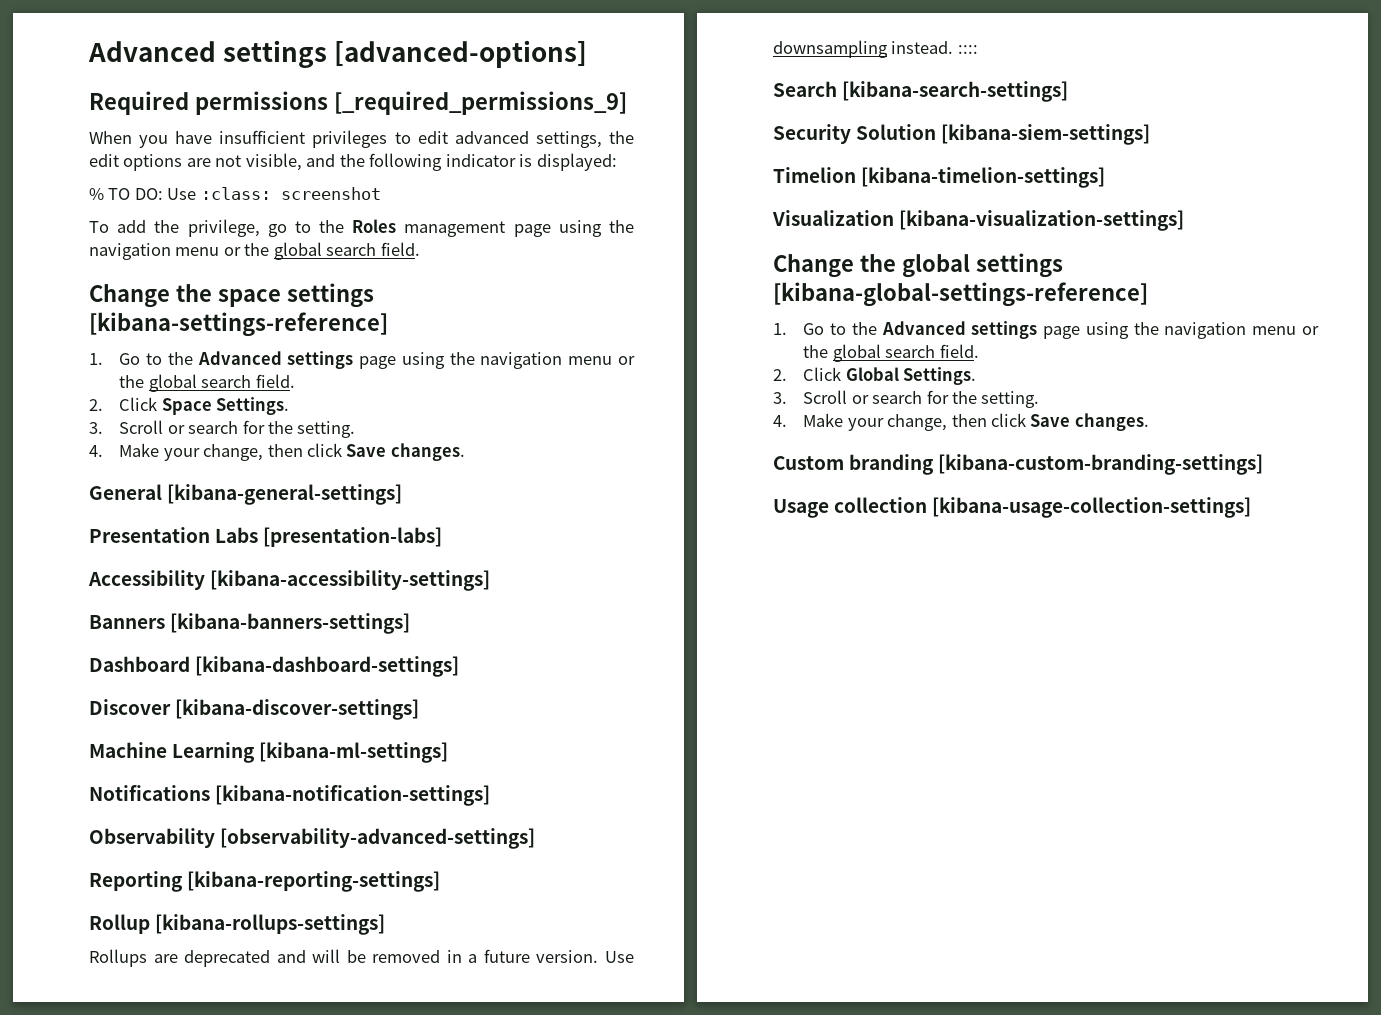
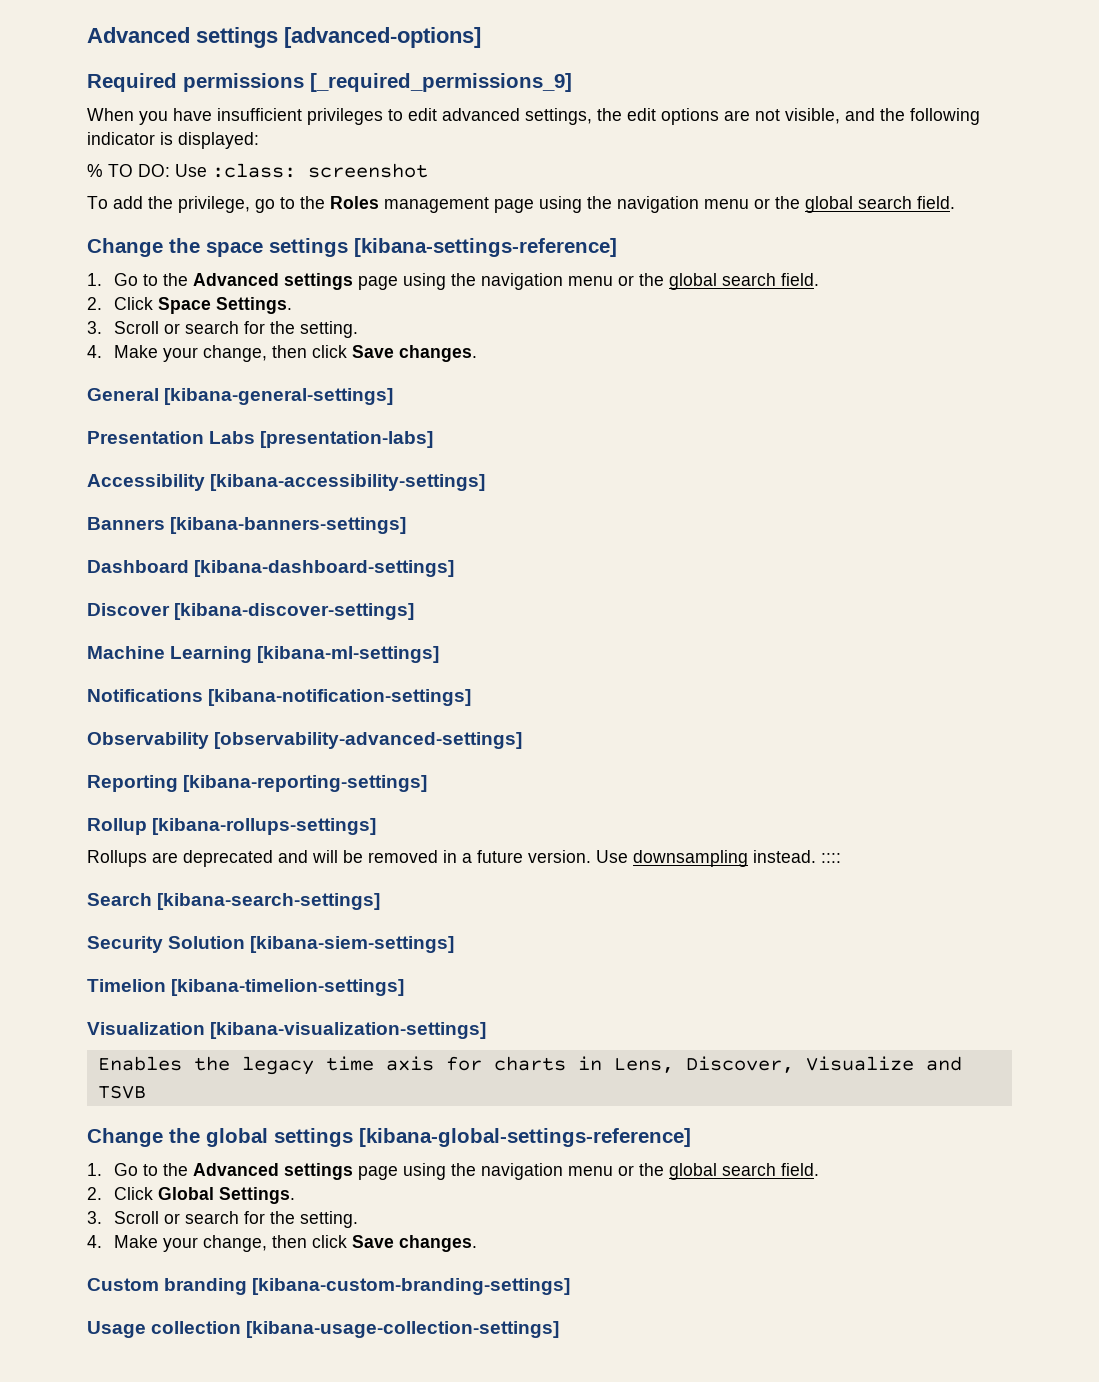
+ Enables the legacy time axis for charts in Lens, Discover, Visualize and TSVB

